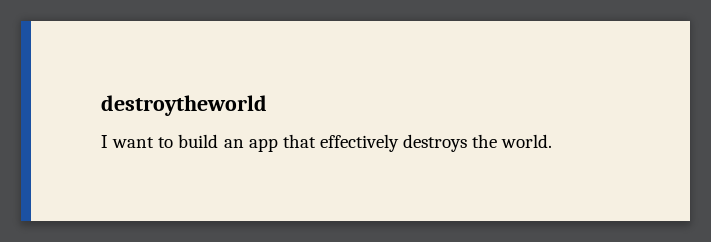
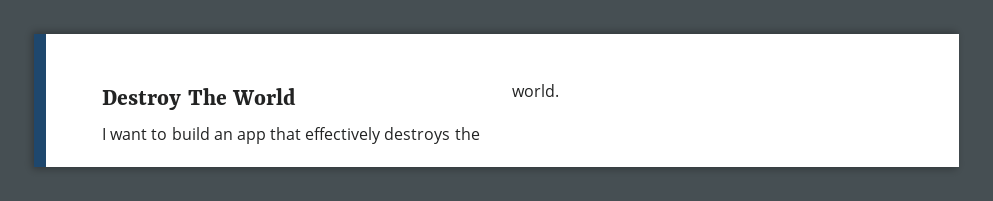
- destroytheworld
+ Destroy The World

